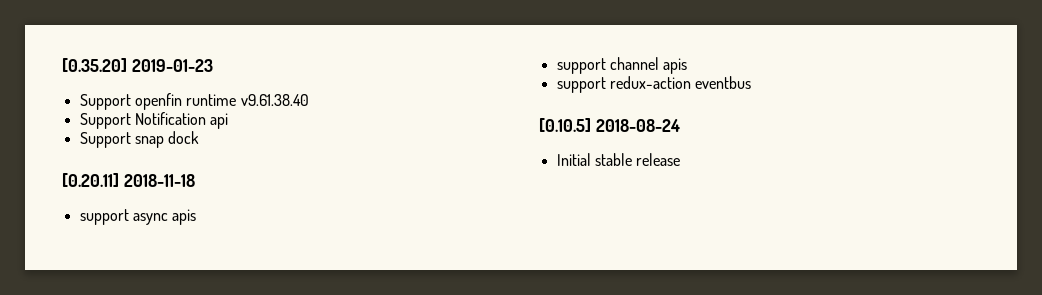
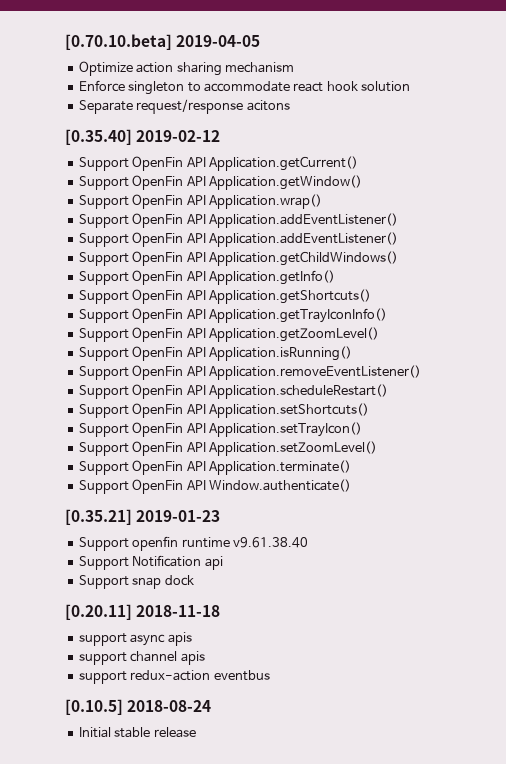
- [0.35.20] 2019-01-23
+ [0.70.10.beta] 2019-04-05
+ Optimize action sharing mechanism
+ Enforce singleton to accommodate react hook solution
+ Separate request/response acitons
+ [0.35.40] 2019-02-12
+ Support OpenFin API Application.getCurrent()
+ Support OpenFin API Application.getWindow()
+ Support OpenFin API Application.wrap()
+ Support OpenFin API Application.addEventListener()
+ Support OpenFin API Application.addEventListener()
+ Support OpenFin API Application.getChildWindows()
+ Support OpenFin API Application.getInfo()
+ Support OpenFin API Application.getShortcuts()
+ Support OpenFin API Application.getTrayIconInfo()
+ Support OpenFin API Application.getZoomLevel()
+ Support OpenFin API Application.isRunning()
+ Support OpenFin API Application.removeEventListener()
+ Support OpenFin API Application.scheduleRestart()
+ Support OpenFin API Application.setShortcuts()
+ Support OpenFin API Application.setTrayIcon()
+ Support OpenFin API Application.setZoomLevel()
+ Support OpenFin API Application.terminate()
+ Support OpenFin API Window.authenticate()
+ [0.35.21] 2019-01-23

